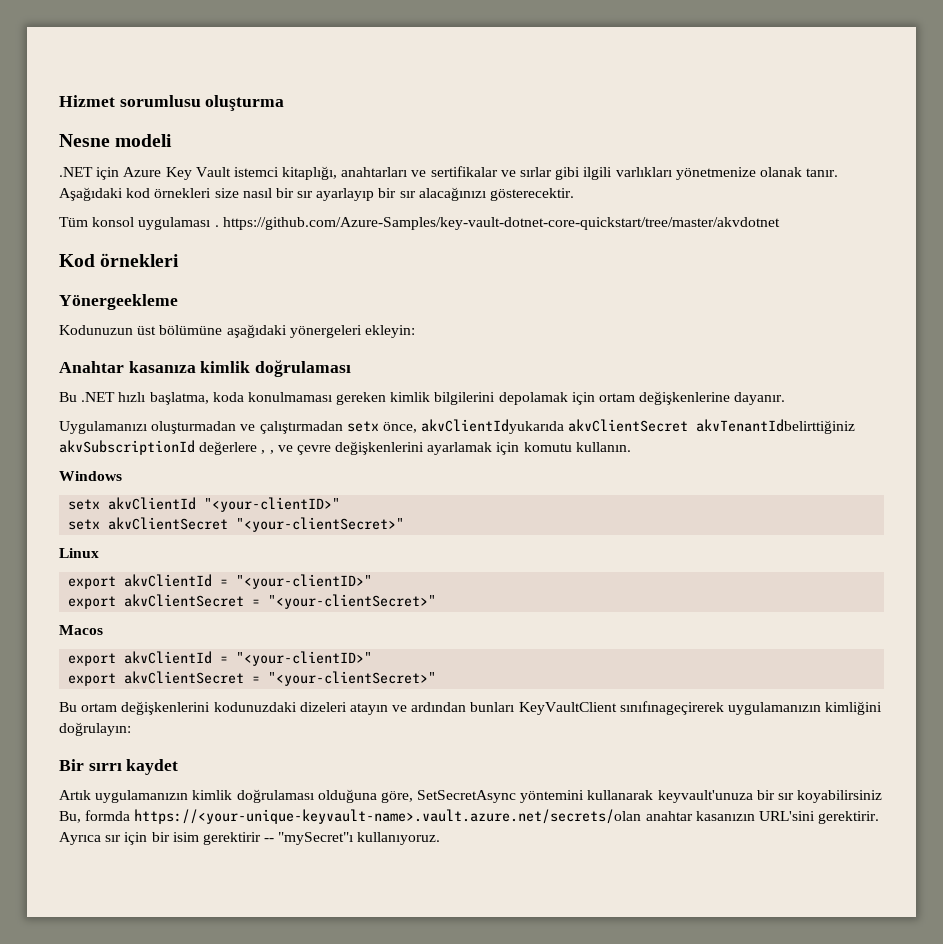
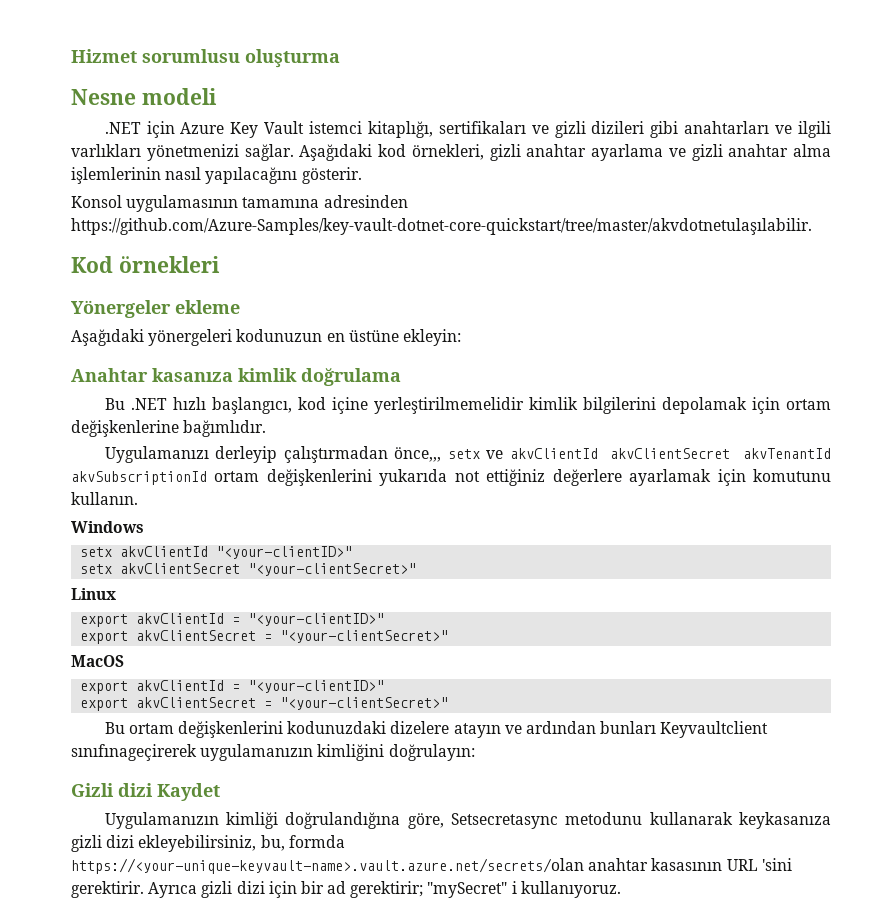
- .NET için Azure Key Vault istemci kitaplığı, anahtarları ve sertifikalar ve sırlar gibi ilgili varlıkları yönetmenize olanak tanır. Aşağıdaki kod örnekleri size nasıl bir sır ayarlayıp bir sır alacağınızı gösterecektir.
- Tüm konsol uygulaması . https://github.com/Azure-Samples/key-vault-dotnet-core-quickstart/tree/master/akvdotnet
+ .NET için Azure Key Vault istemci kitaplığı, sertifikaları ve gizli dizileri gibi anahtarları ve ilgili varlıkları yönetmenizi sağlar. Aşağıdaki kod örnekleri, gizli anahtar ayarlama ve gizli anahtar alma işlemlerinin nasıl yapılacağını gösterir.
+ Konsol uygulamasının tamamına adresinden https://github.com/Azure-Samples/key-vault-dotnet-core-quickstart/tree/master/akvdotnetulaşılabilir.
  Kod örnekleri
- Yönergeekleme
- Kodunuzun üst bölümüne aşağıdaki yönergeleri ekleyin:
+ Yönergeler ekleme
+ Aşağıdaki yönergeleri kodunuzun en üstüne ekleyin:
- Anahtar kasanıza kimlik doğrulaması
+ Anahtar kasanıza kimlik doğrulama
- Bu .NET hızlı başlatma, koda konulmaması gereken kimlik bilgilerini depolamak için ortam değişkenlerine dayanır.
+ Bu .NET hızlı başlangıcı, kod içine yerleştirilmemelidir kimlik bilgilerini depolamak için ortam değişkenlerine bağımlıdır.
- Uygulamanızı oluşturmadan ve çalıştırmadan setx önce, akvClientIdyukarıda akvClientSecret akvTenantIdbelirttiğiniz akvSubscriptionId değerlere , , ve çevre değişkenlerini ayarlamak için komutu kullanın.
+ Uygulamanızı derleyip çalıştırmadan önce,,, setx ve akvClientId akvClientSecret akvTenantId akvSubscriptionId ortam değişkenlerini yukarıda not ettiğiniz değerlere ayarlamak için komutunu kullanın.
- Macos
+ MacOS
- Bu ortam değişkenlerini kodunuzdaki dizeleri atayın ve ardından bunları KeyVaultClient sınıfınageçirerek uygulamanızın kimliğini doğrulayın:
+ Bu ortam değişkenlerini kodunuzdaki dizelere atayın ve ardından bunları Keyvaultclient sınıfınageçirerek uygulamanızın kimliğini doğrulayın:
- Bir sırrı kaydet
- Artık uygulamanızın kimlik doğrulaması olduğuna göre, SetSecretAsync yöntemini kullanarak keyvault'unuza bir sır koyabilirsiniz Bu, formda https://<your-unique-keyvault-name>.vault.azure.net/secrets/olan anahtar kasanızın URL'sini gerektirir. Ayrıca sır için bir isim gerektirir -- "mySecret"ı kullanıyoruz.
+ Gizli dizi Kaydet
+ Uygulamanızın kimliği doğrulandığına göre, Setsecretasync metodunu kullanarak keykasanıza gizli dizi ekleyebilirsiniz, bu, formda https://<your-unique-keyvault-name>.vault.azure.net/secrets/olan anahtar kasasının URL 'sini gerektirir. Ayrıca gizli dizi için bir ad gerektirir; "mySecret" i kullanıyoruz.

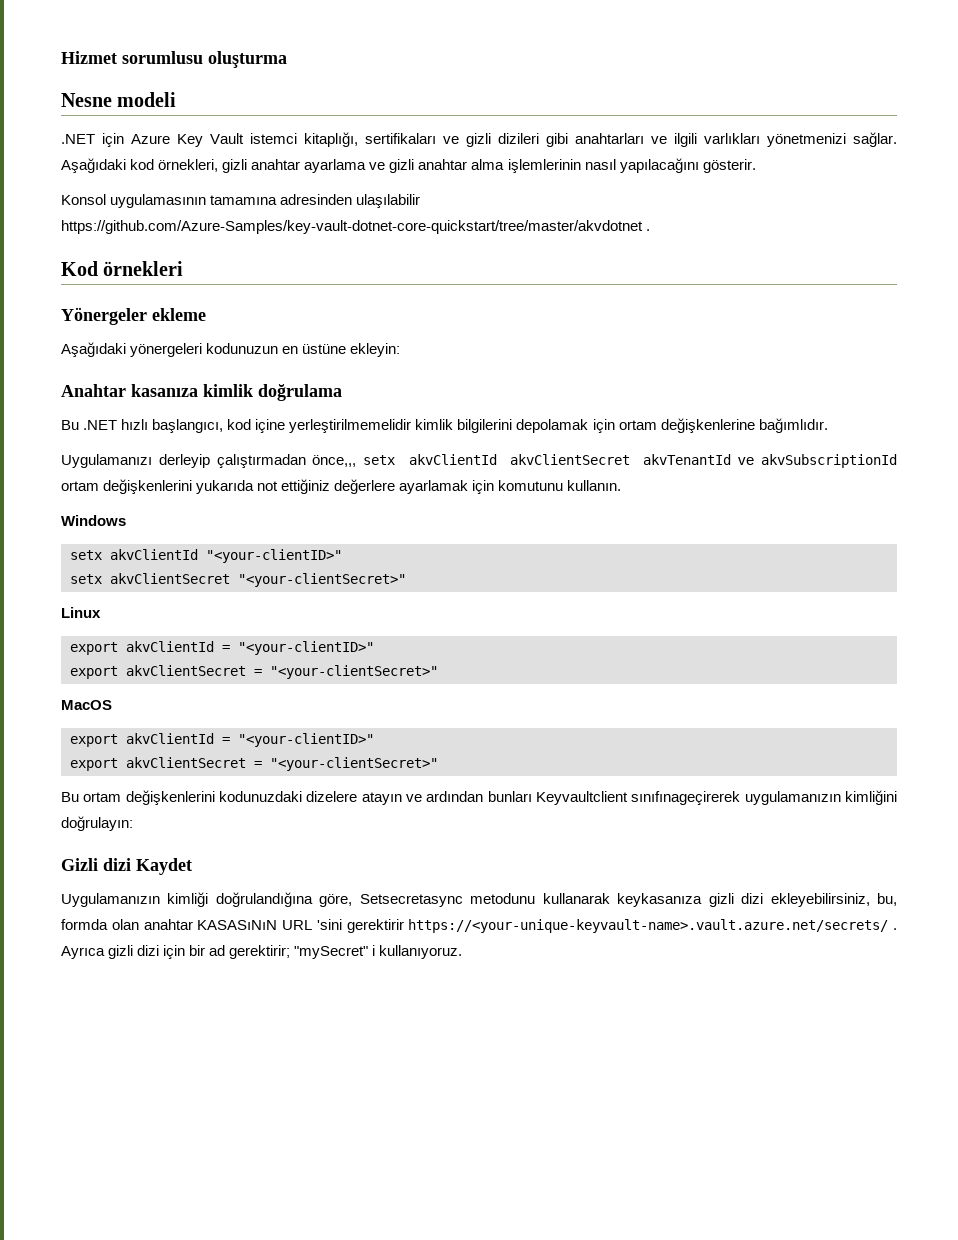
- Konsol uygulamasının tamamına adresinden https://github.com/Azure-Samples/key-vault-dotnet-core-quickstart/tree/master/akvdotnetulaşılabilir.
+ Konsol uygulamasının tamamına adresinden ulaşılabilir https://github.com/Azure-Samples/key-vault-dotnet-core-quickstart/tree/master/akvdotnet .
- Uygulamanızı derleyip çalıştırmadan önce,,, setx ve akvClientId akvClientSecret akvTenantId akvSubscriptionId ortam değişkenlerini yukarıda not ettiğiniz değerlere ayarlamak için komutunu kullanın.
+ Uygulamanızı derleyip çalıştırmadan önce,,, setx akvClientId akvClientSecret akvTenantId ve akvSubscriptionId ortam değişkenlerini yukarıda not ettiğiniz değerlere ayarlamak için komutunu kullanın.
- Uygulamanızın kimliği doğrulandığına göre, Setsecretasync metodunu kullanarak keykasanıza gizli dizi ekleyebilirsiniz, bu, formda https://<your-unique-keyvault-name>.vault.azure.net/secrets/olan anahtar kasasının URL 'sini gerektirir.
+ Uygulamanızın kimliği doğrulandığına göre, Setsecretasync metodunu kullanarak keykasanıza gizli dizi ekleyebilirsiniz, bu, formda olan anahtar KASASıNıN URL 'sini gerektirir https://<your-unique-keyvault-name>.vault.azure.net/secrets/ .

